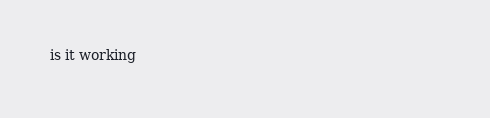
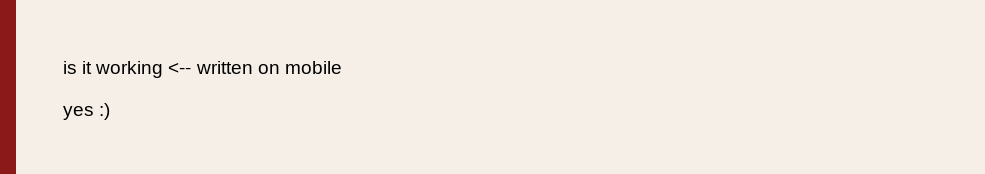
- is it working
+ is it working <-- written on mobile
+ yes :)

